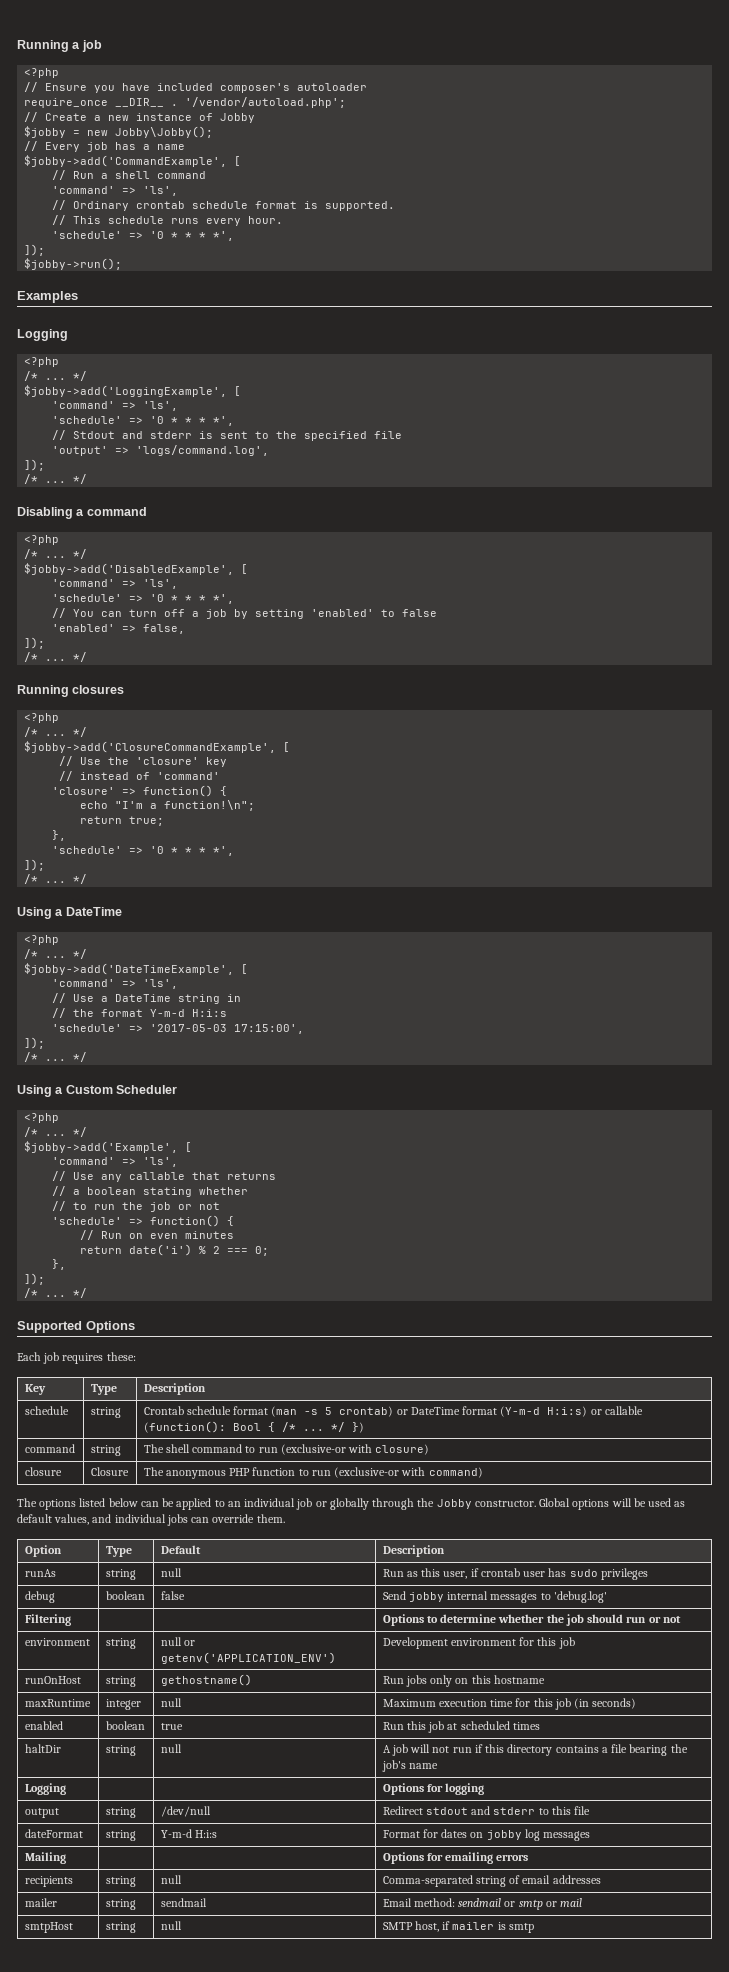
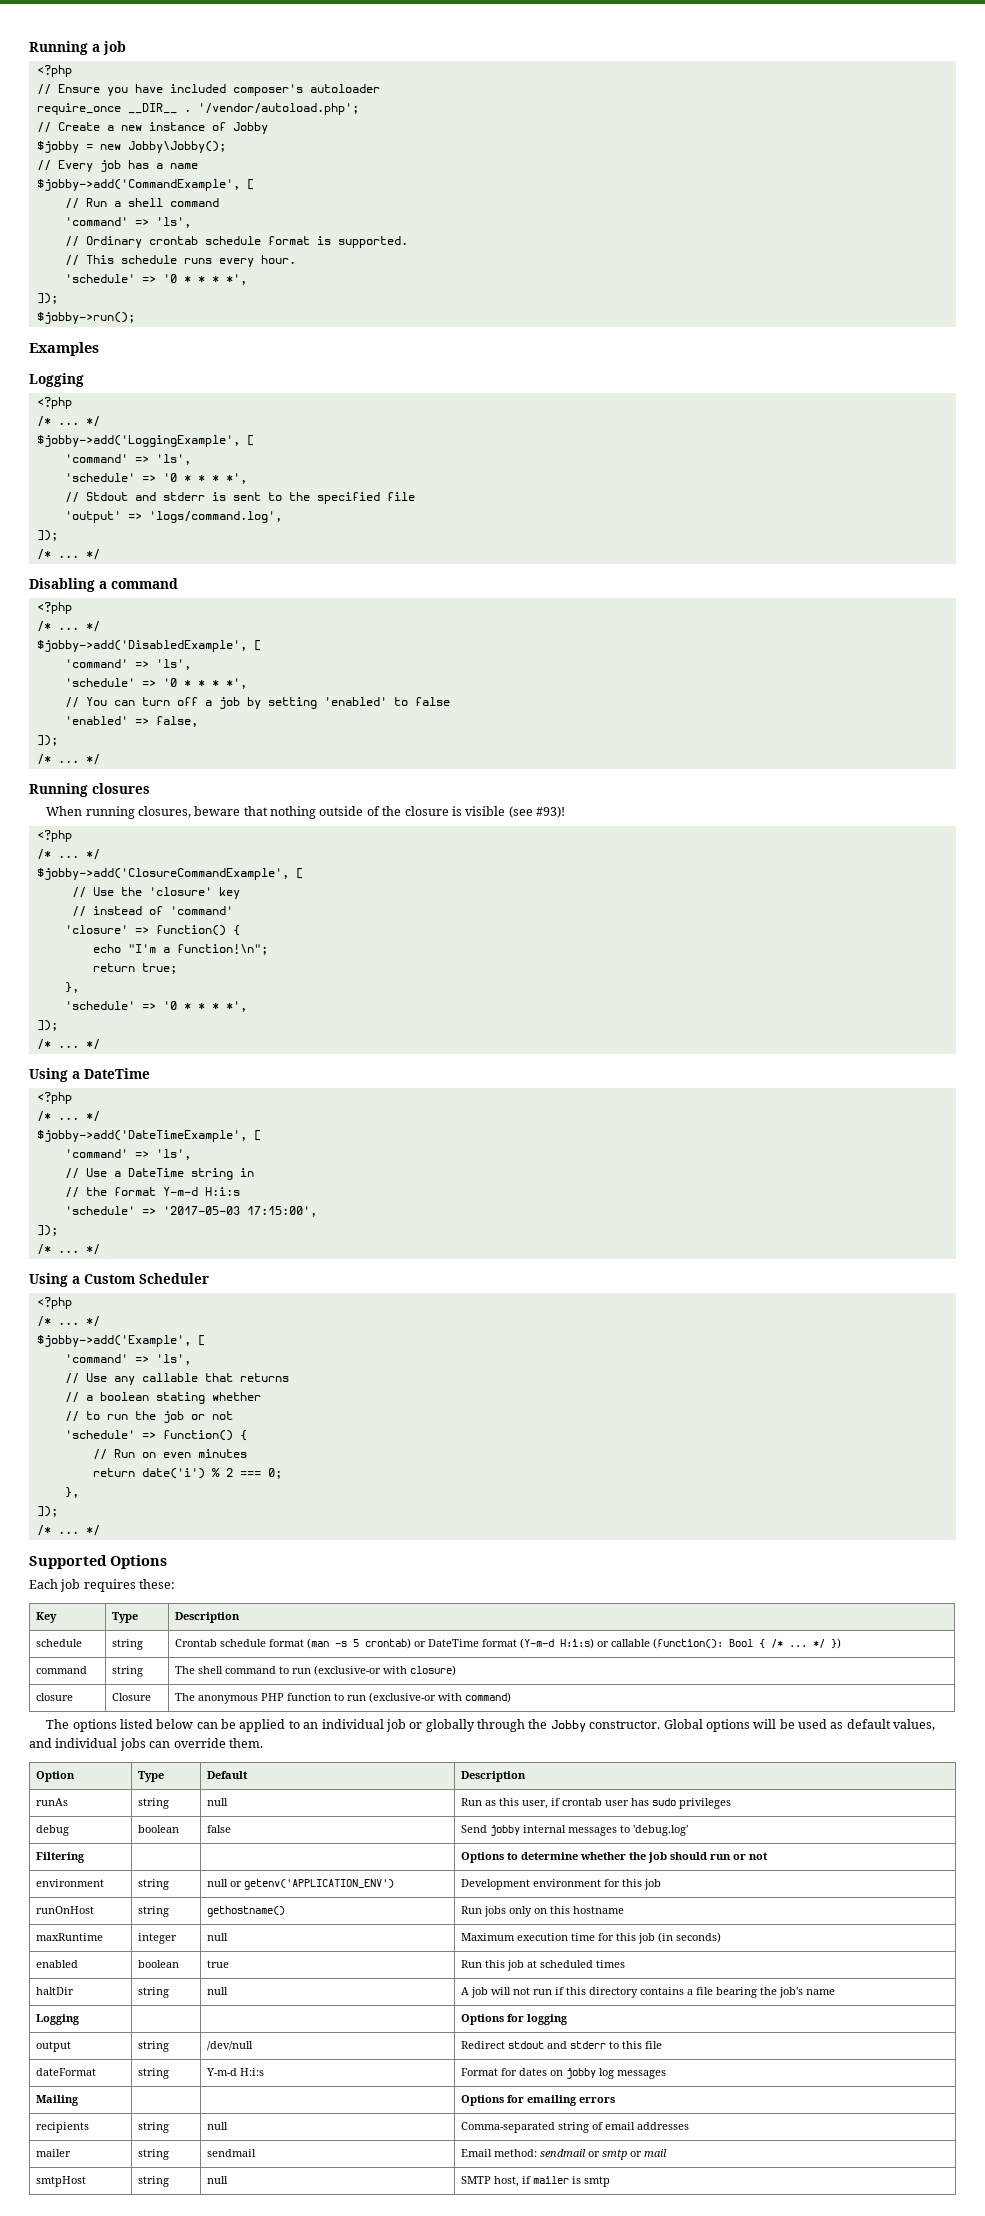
+ When running closures, beware that nothing outside of the closure is visible (see #93)!

